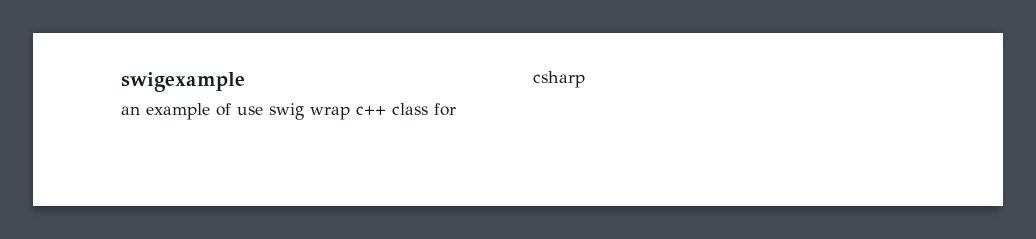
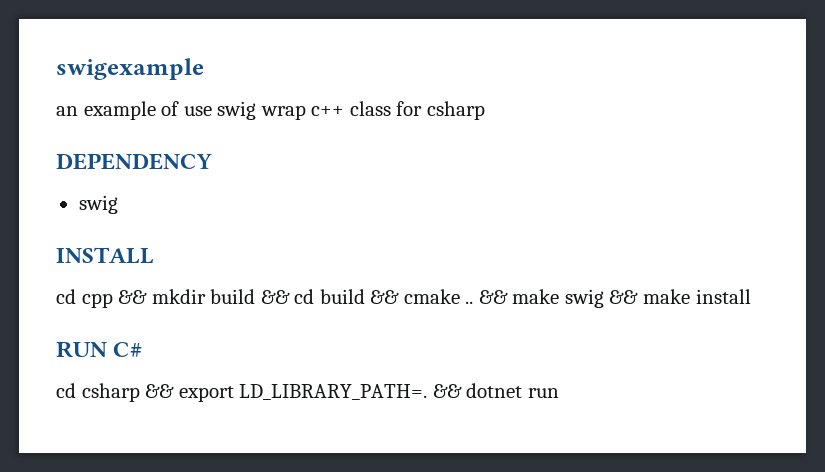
+ DEPENDENCY
+ swig
+ INSTALL
+ cd cpp && mkdir build && cd build && cmake .. && make swig && make install
+ RUN C#
+ cd csharp && export LD_LIBRARY_PATH=. && dotnet run

